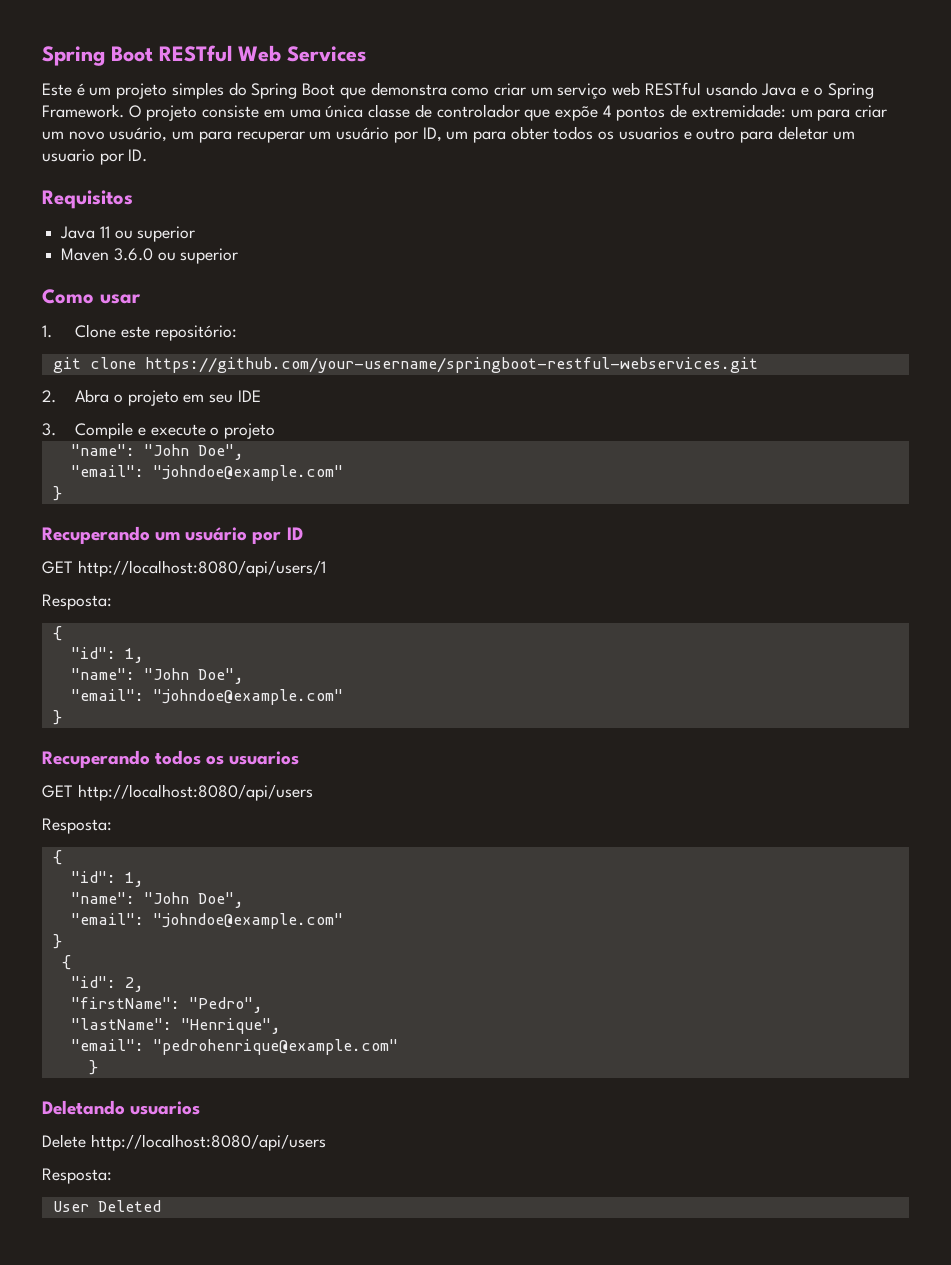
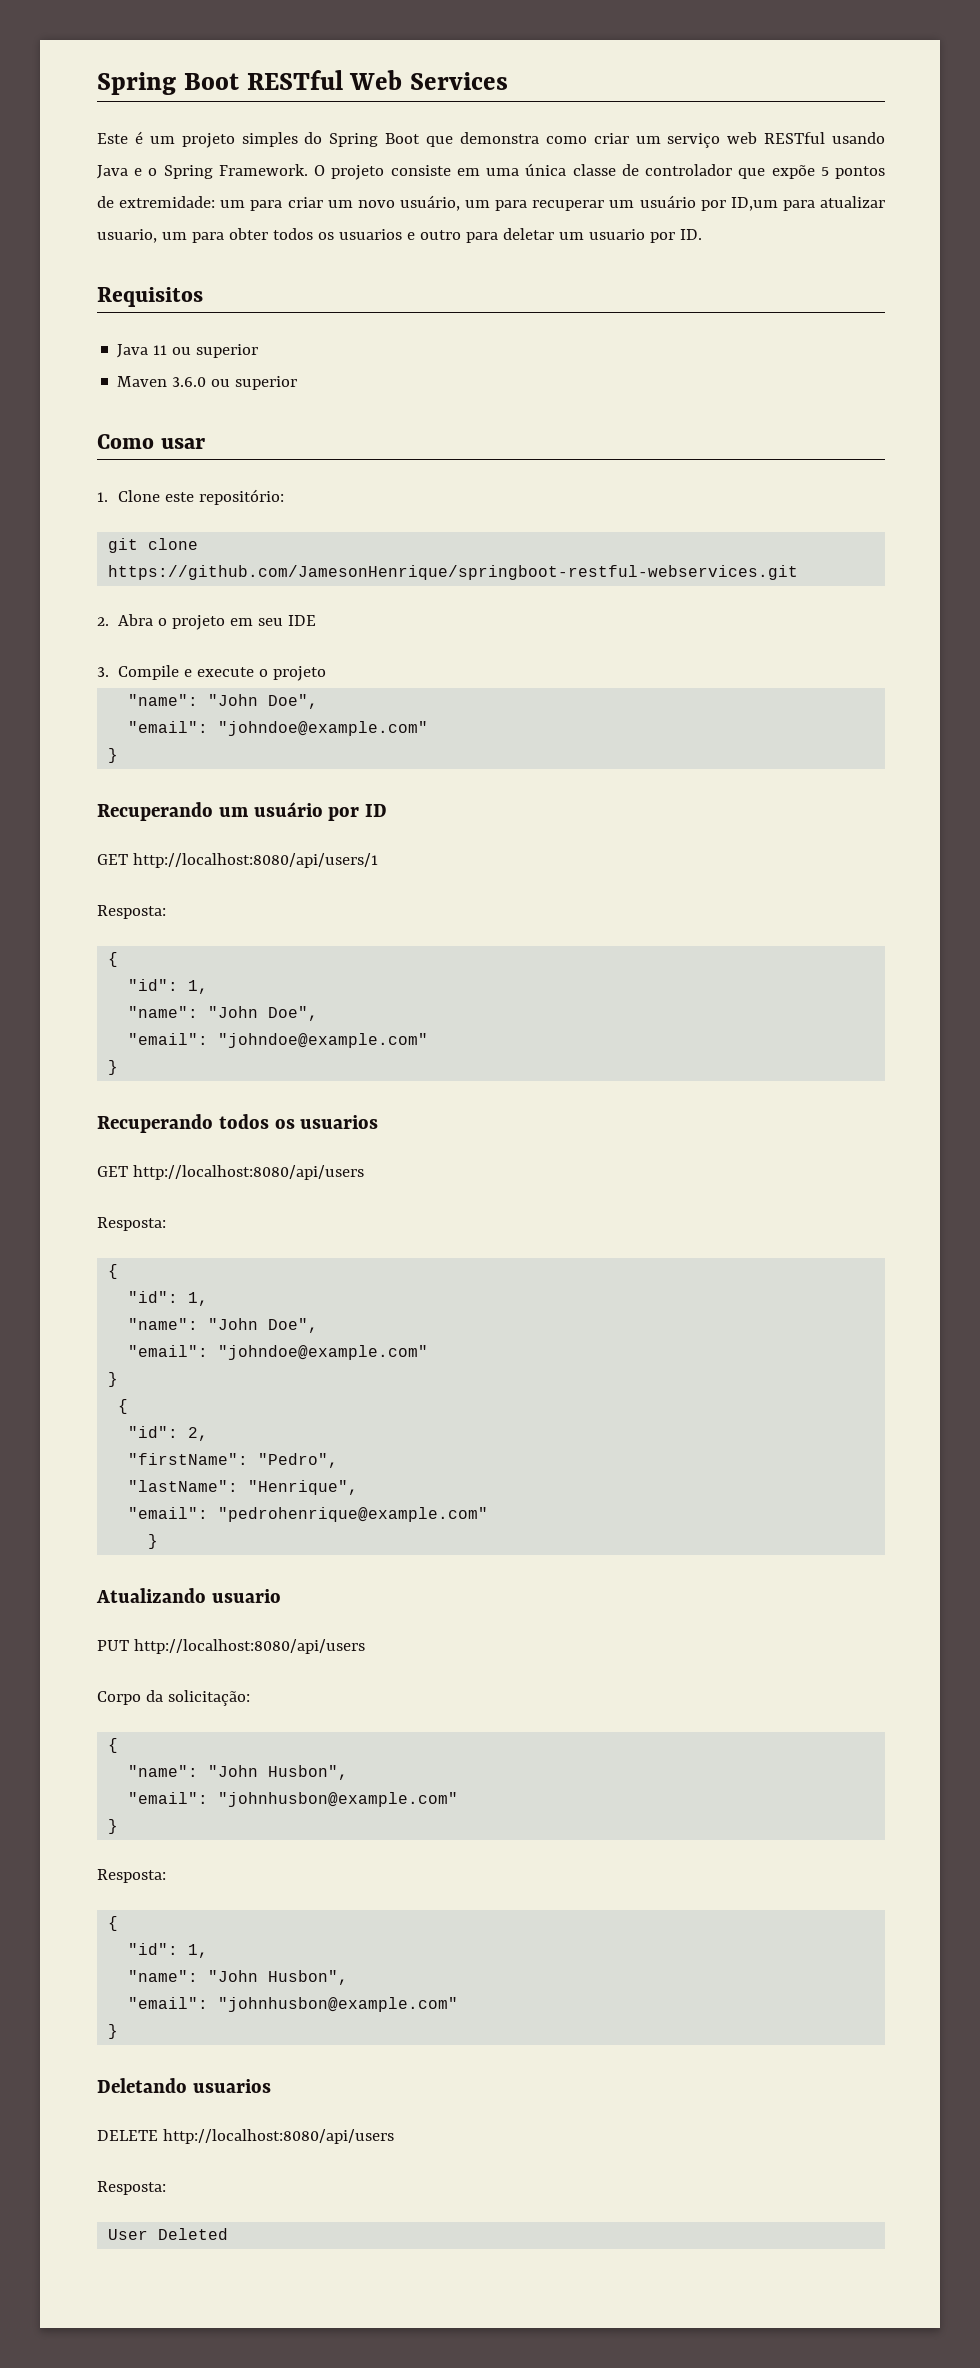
- O projeto consiste em uma única classe de controlador que expõe 4 pontos de extremidade: um para criar um novo usuário, um para recuperar um usuário por ID, um para obter todos os usuarios e outro para deletar um usuario por ID.
+ O projeto consiste em uma única classe de controlador que expõe 5 pontos de extremidade: um para criar um novo usuário, um para recuperar um usuário por ID,um para atualizar usuario, um para obter todos os usuarios e outro para deletar um usuario por ID.
- git clone https://github.com/your-username/springboot-restful-webservices.git
+ git clone https://github.com/JamesonHenrique/springboot-restful-webservices.git
+ Atualizando usuario
+ PUT http://localhost:8080/api/users
+ Corpo da solicitação:
+ {
+ "name": "John Husbon",
+ "email": "johnhusbon@example.com"
+ }
+ Resposta:
+ {
+ "id": 1,
+ "name": "John Husbon",
+ "email": "johnhusbon@example.com"
+ }
- Delete http://localhost:8080/api/users
+ DELETE http://localhost:8080/api/users

